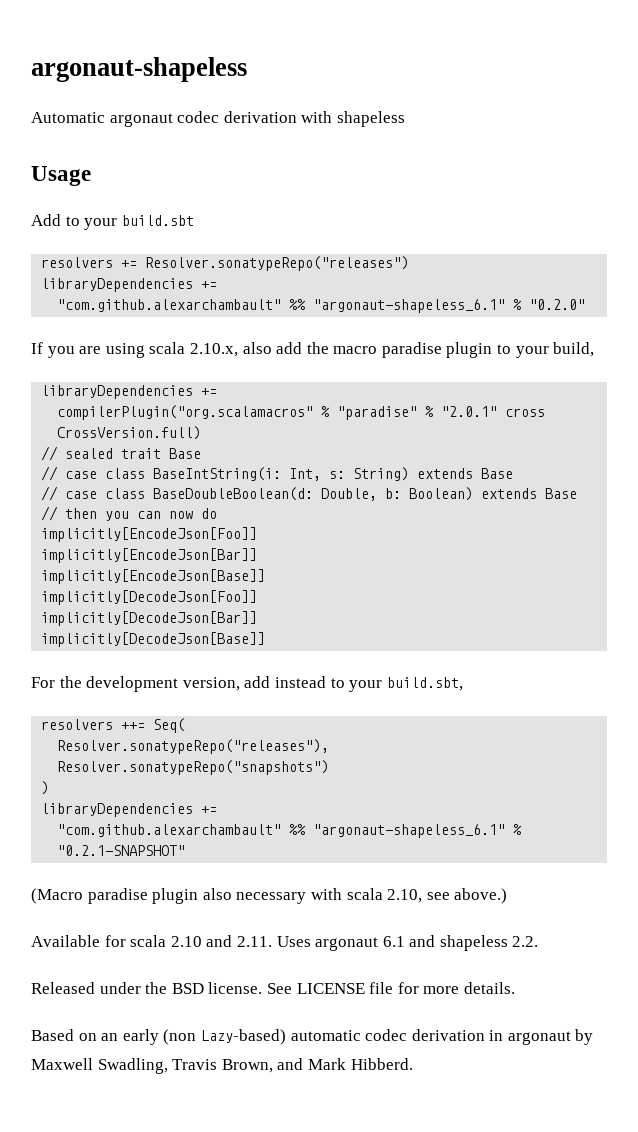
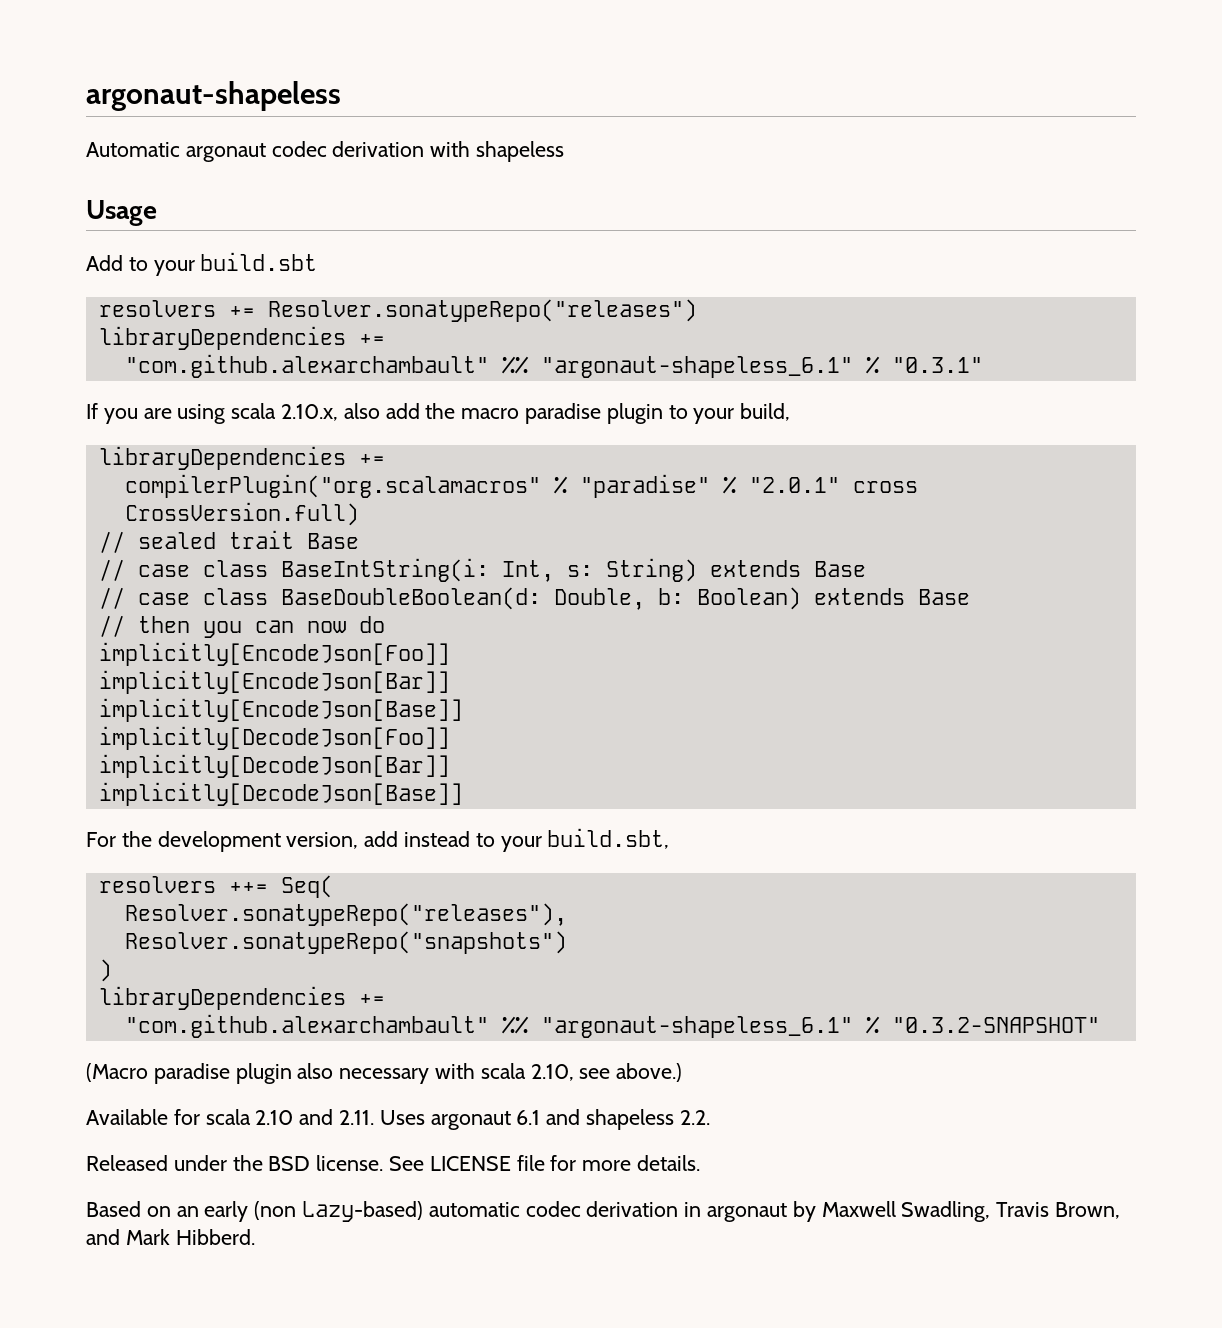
- "com.github.alexarchambault" %% "argonaut-shapeless_6.1" % "0.2.0"
+ "com.github.alexarchambault" %% "argonaut-shapeless_6.1" % "0.3.1"
- "com.github.alexarchambault" %% "argonaut-shapeless_6.1" % "0.2.1-SNAPSHOT"
+ "com.github.alexarchambault" %% "argonaut-shapeless_6.1" % "0.3.2-SNAPSHOT"

